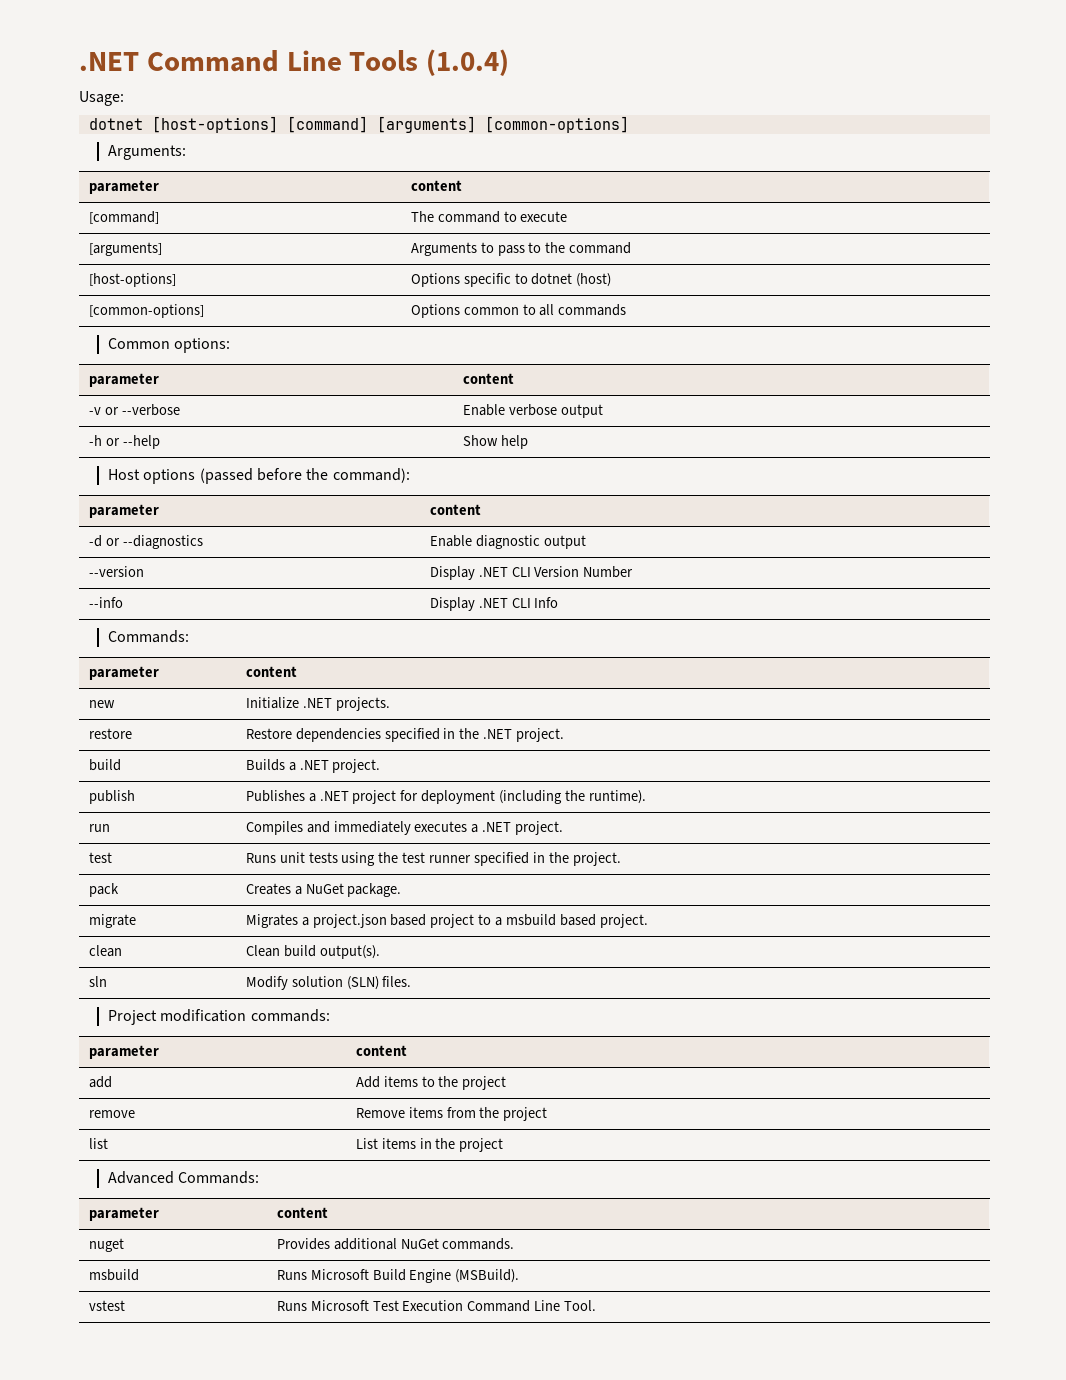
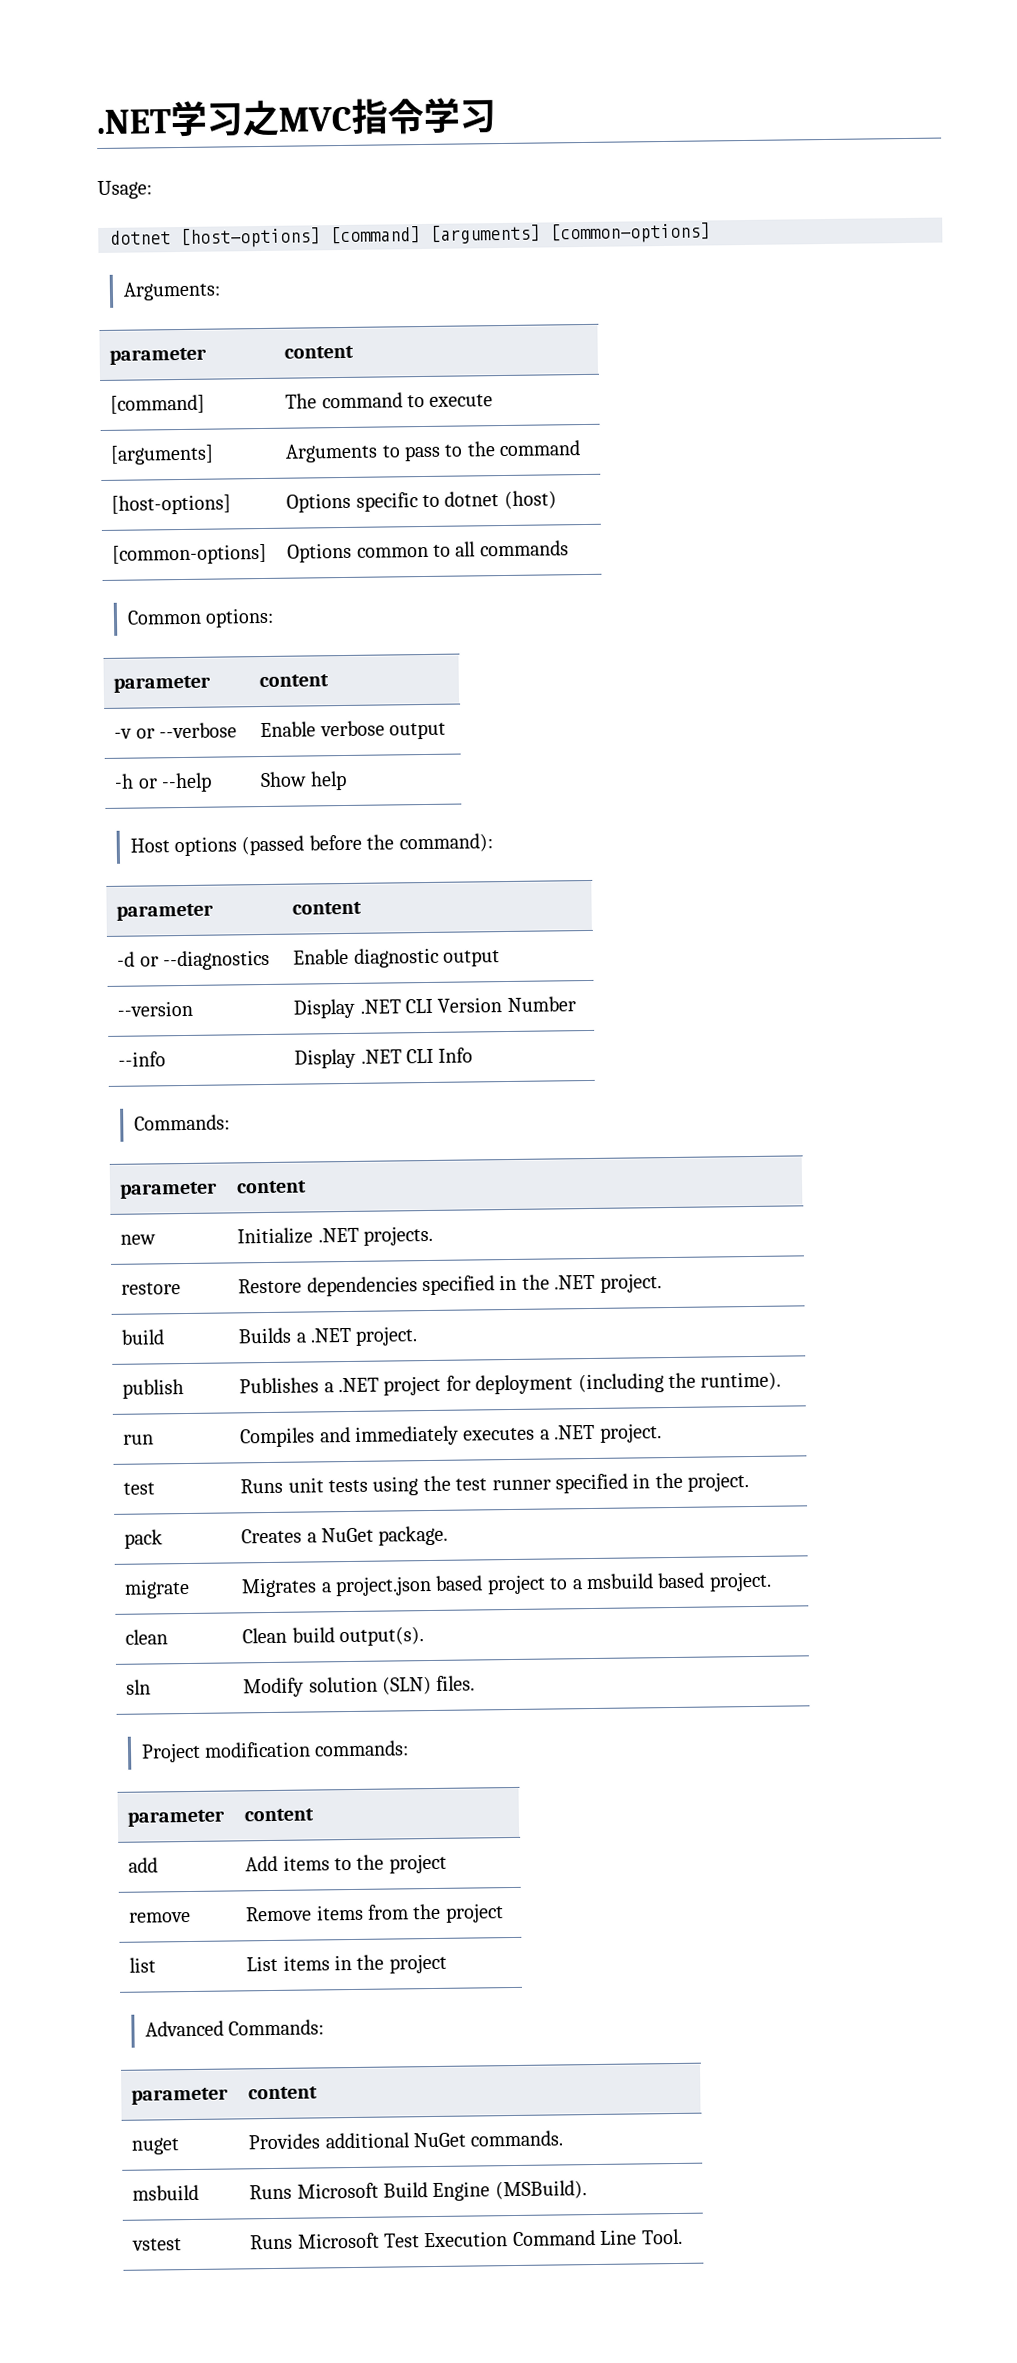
- .NET Command Line Tools (1.0.4)
+ .NET学习之MVC指令学习

